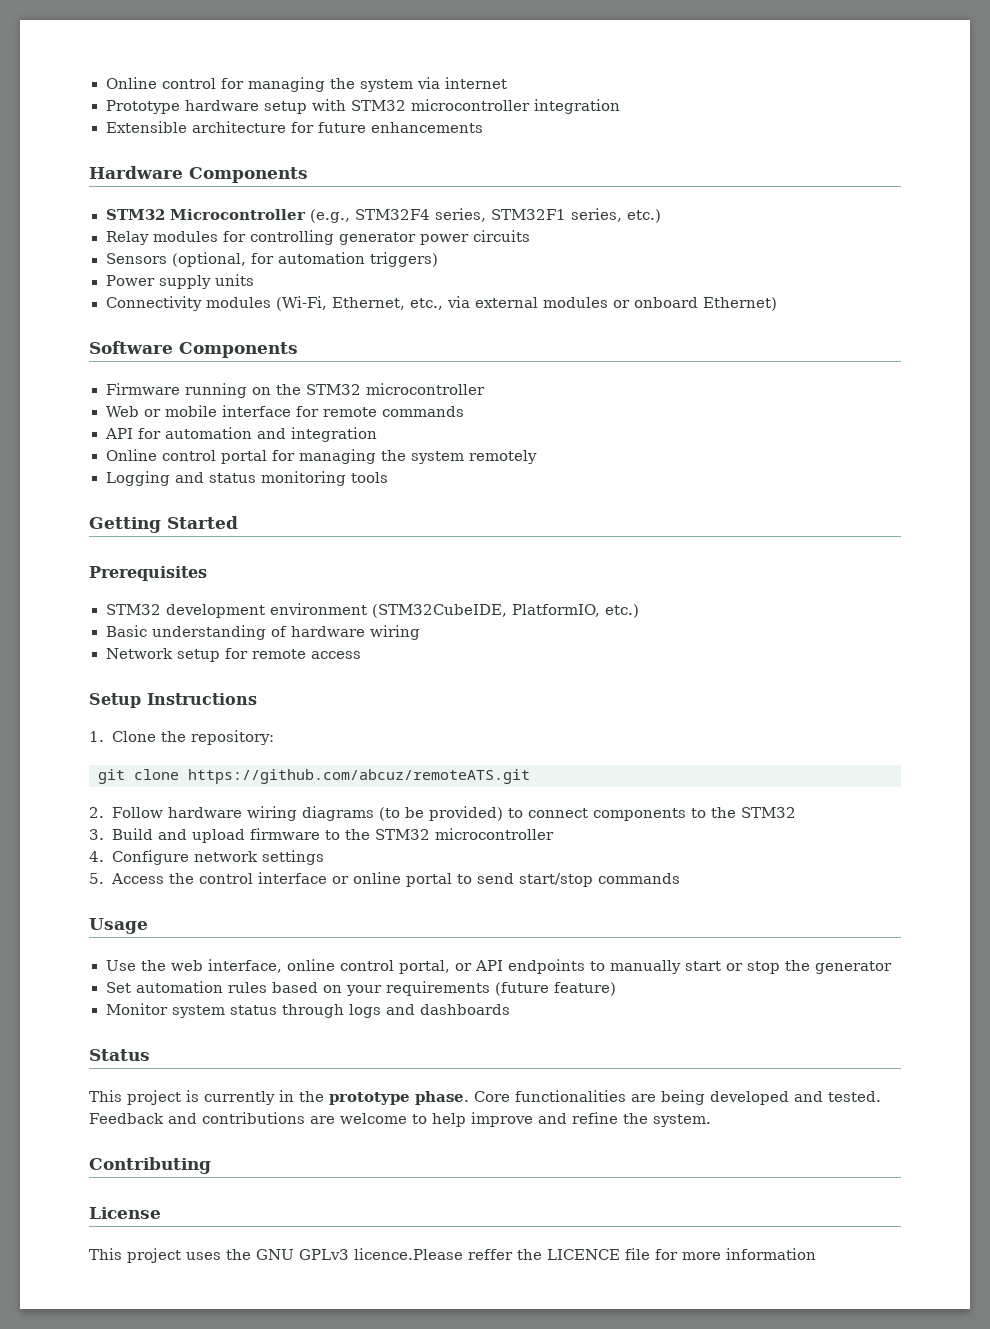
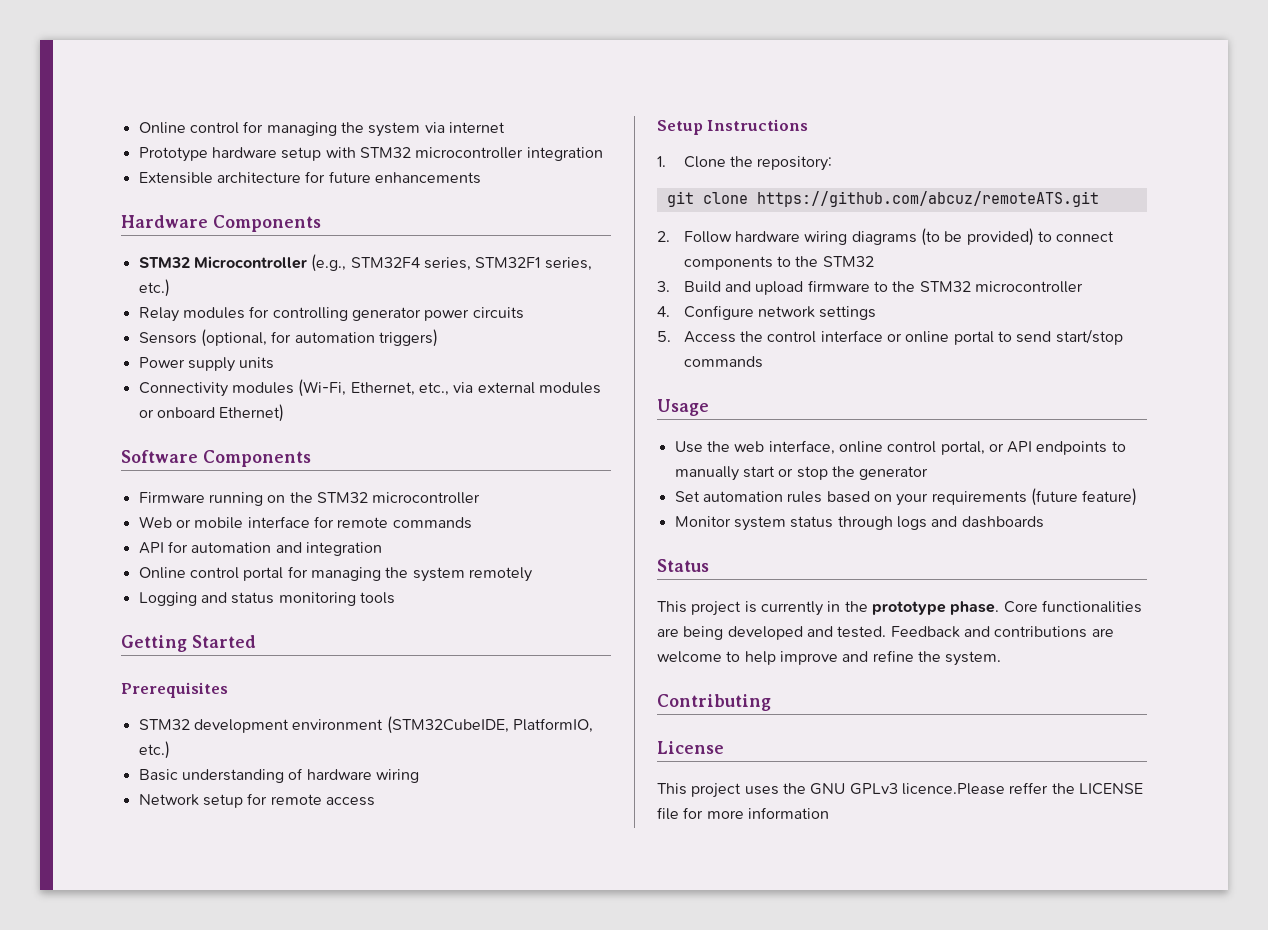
- This project uses the GNU GPLv3 licence.Please reffer the LICENCE file for more information
+ This project uses the GNU GPLv3 licence.Please reffer the LICENSE file for more information

